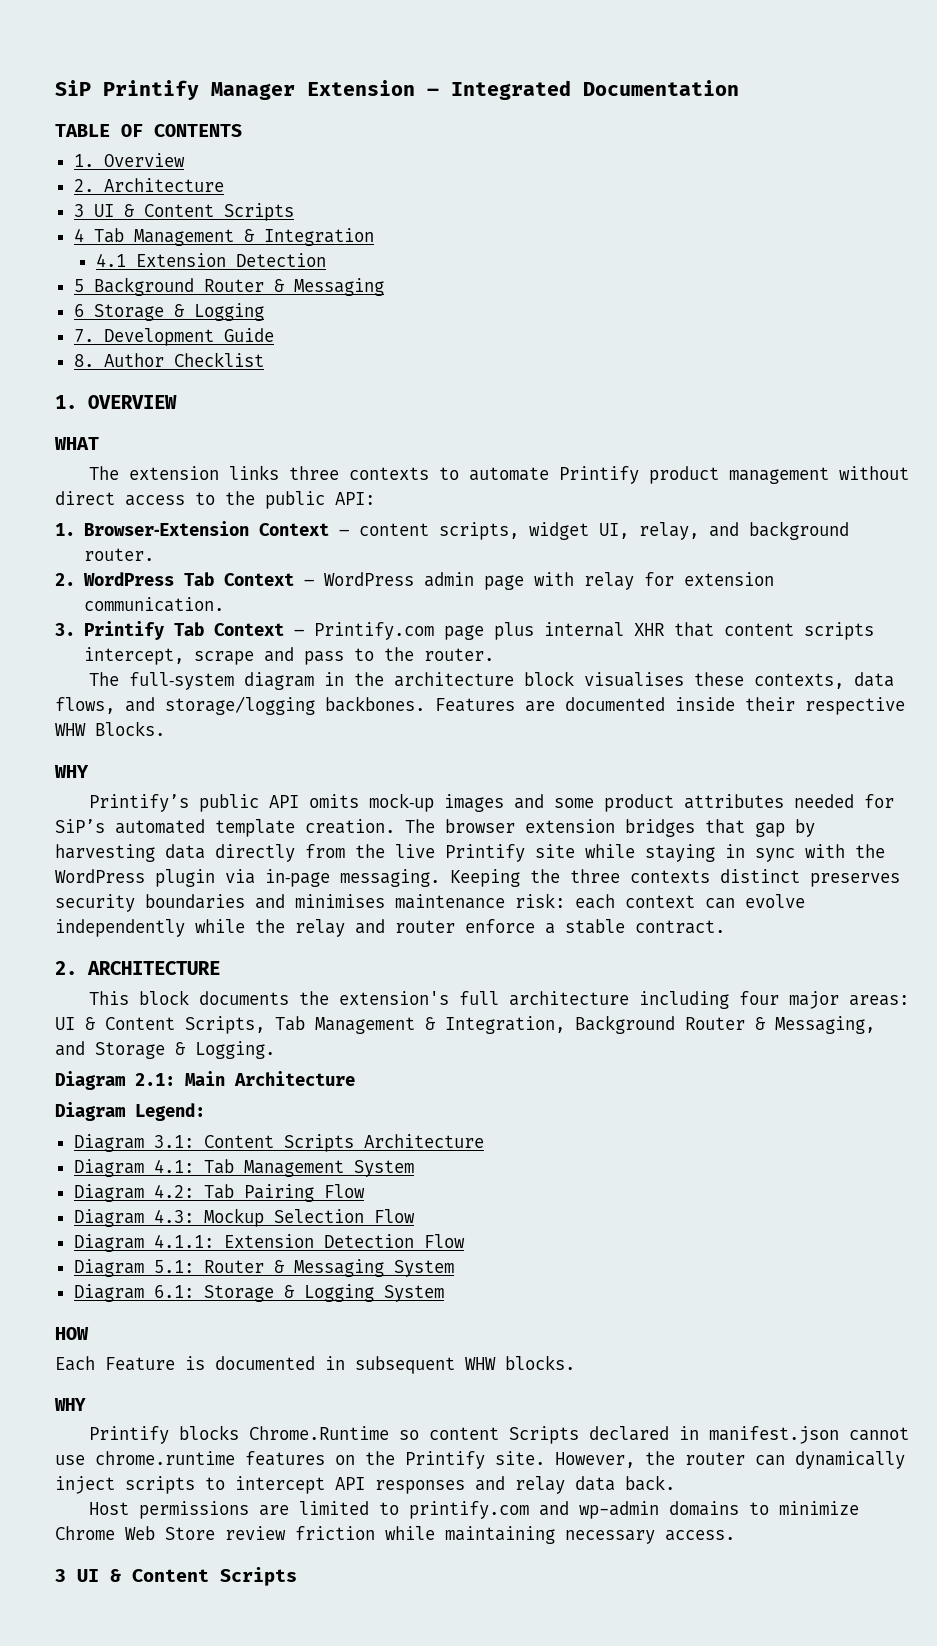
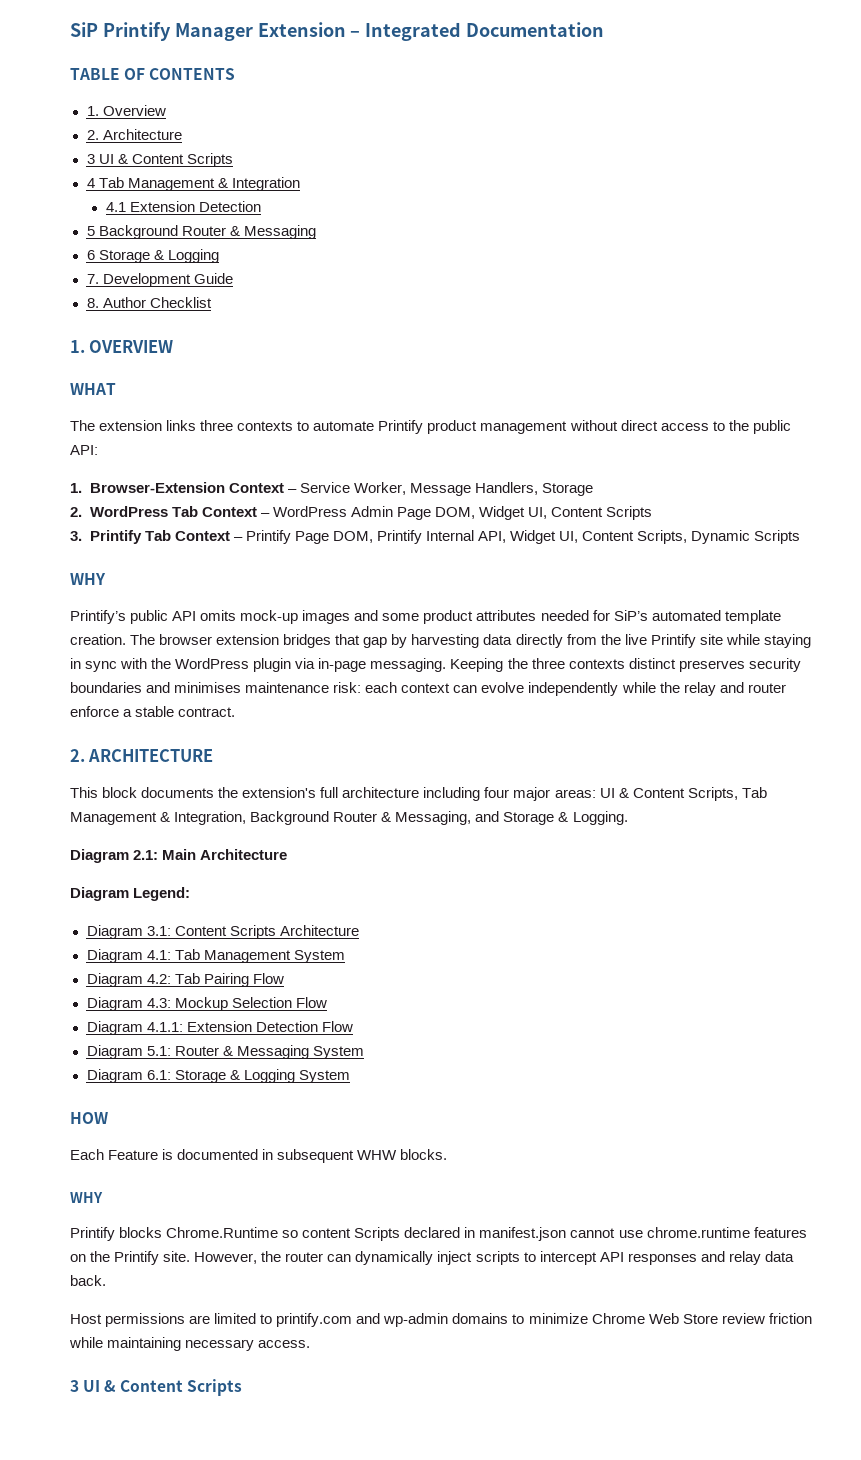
- 1. Browser‑Extension Context – content scripts, widget UI, relay, and background router.
+ 1. Browser‑Extension Context – Service Worker, Message Handlers, Storage
- 2. WordPress Tab Context – WordPress admin page with relay for extension communication.
+ 2. WordPress Tab Context – WordPress Admin Page DOM, Widget UI, Content Scripts
- 3. Printify Tab Context – Printify.com page plus internal XHR that content scripts intercept, scrape and pass to the router.
- The full‑system diagram in the architecture block visualises these contexts, data flows, and storage/logging backbones. Features are documented inside their respective WHW Blocks.
+ 3. Printify Tab Context – Printify Page DOM, Printify Internal API, Widget UI, Content Scripts, Dynamic Scripts

